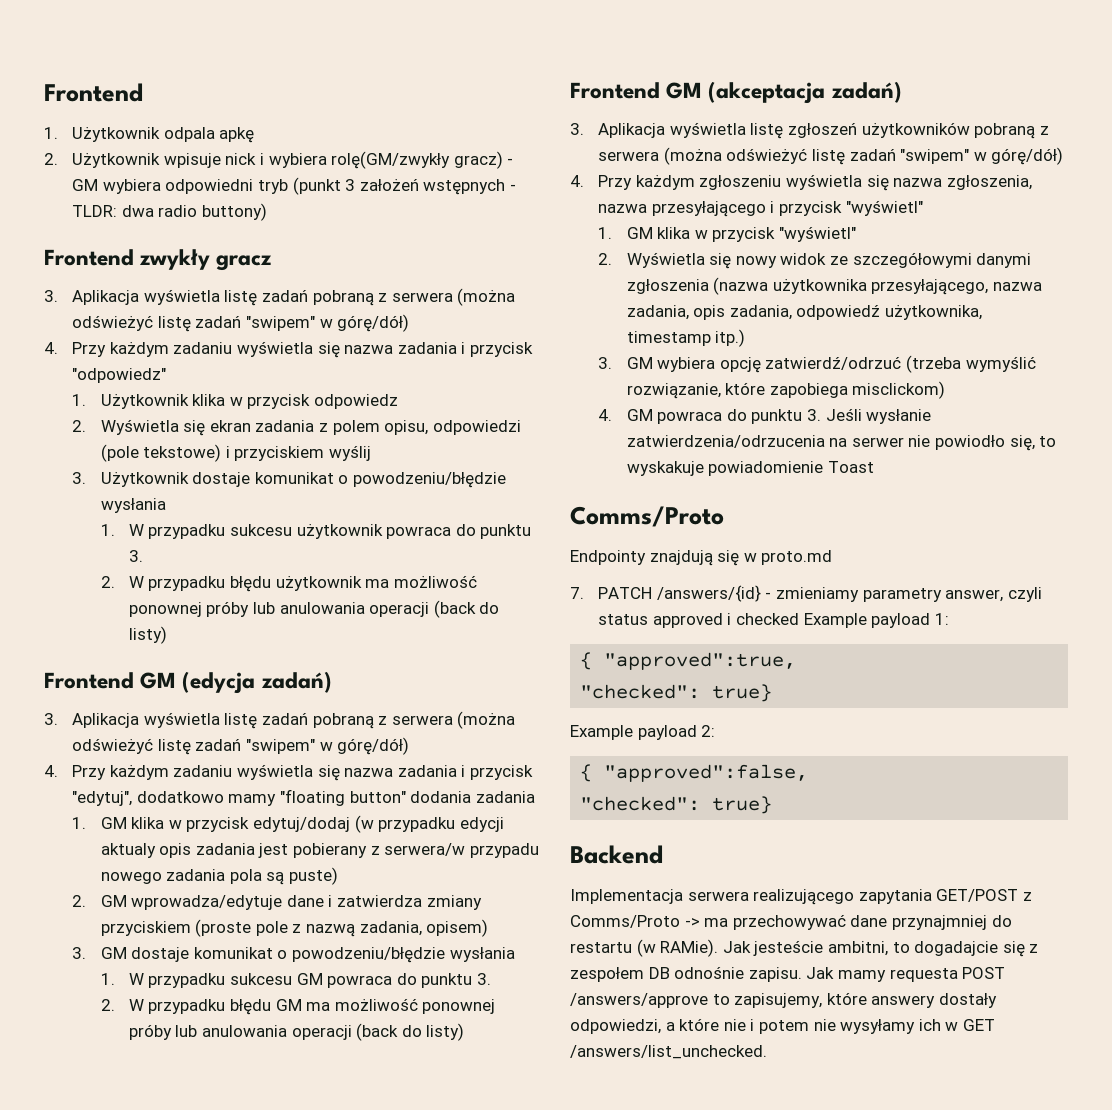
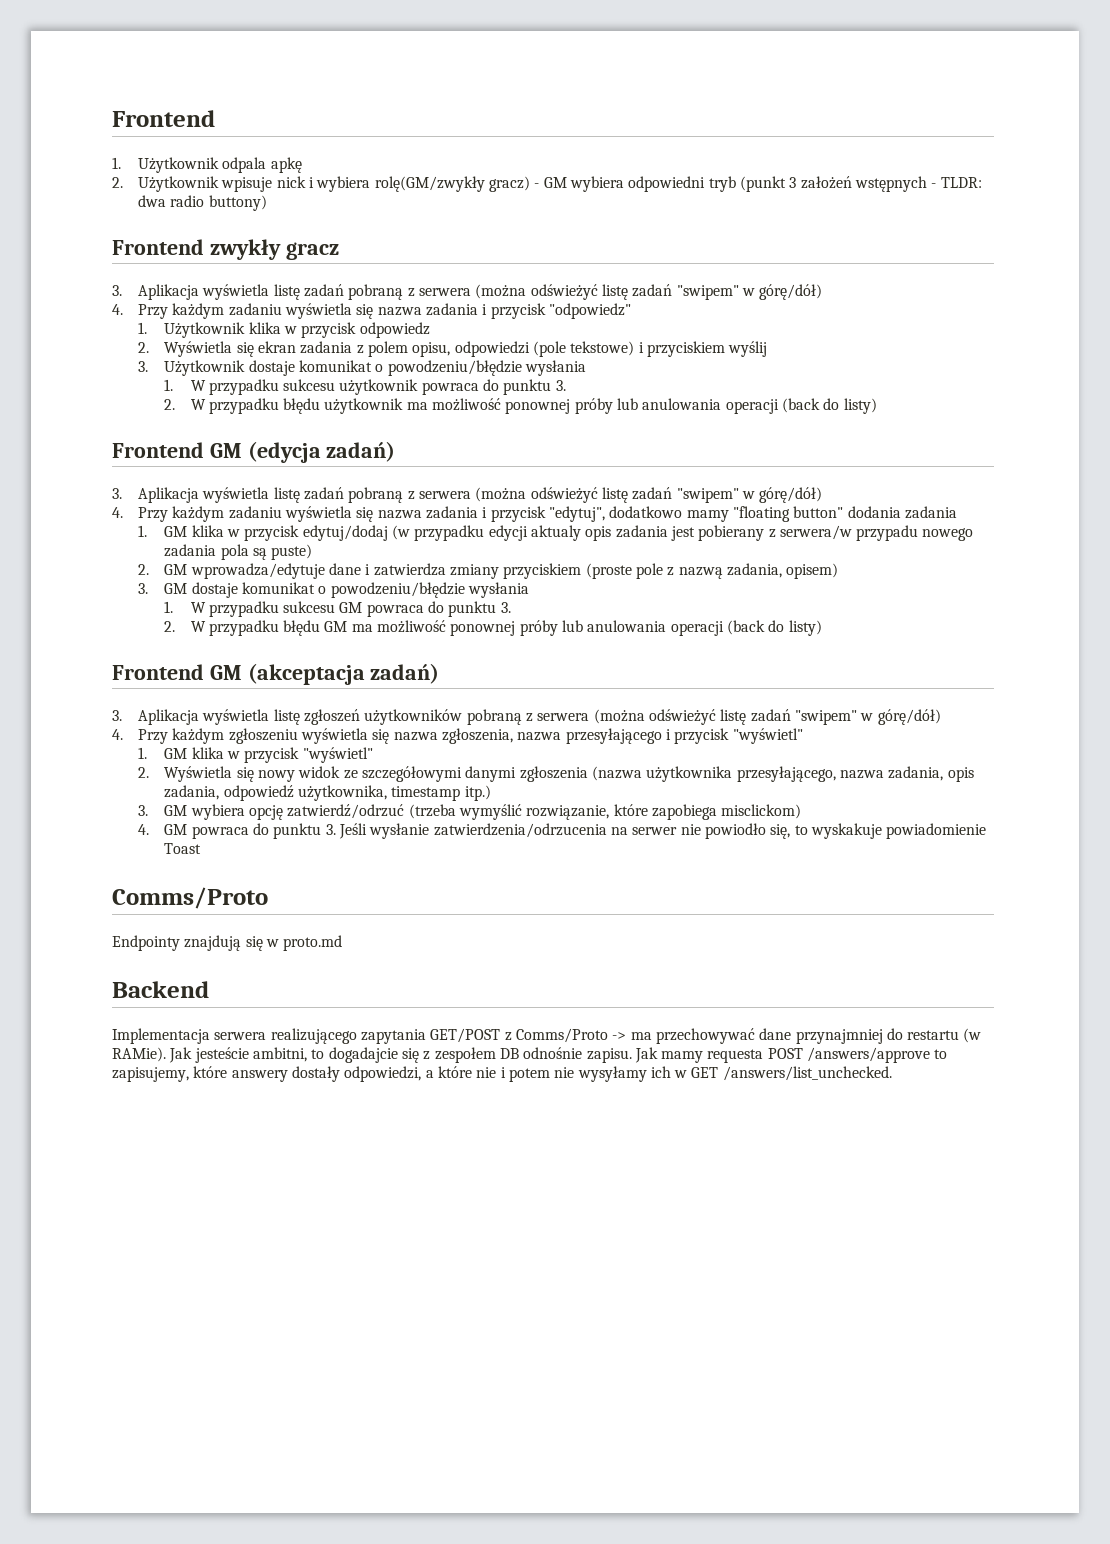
- 7. PATCH /answers/{id} - zmieniamy parametry answer, czyli status approved i checked Example payload 1:
- { "approved":true,
- "checked": true}
- Example payload 2:
- { "approved":false,
- "checked": true}

